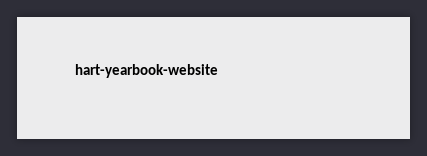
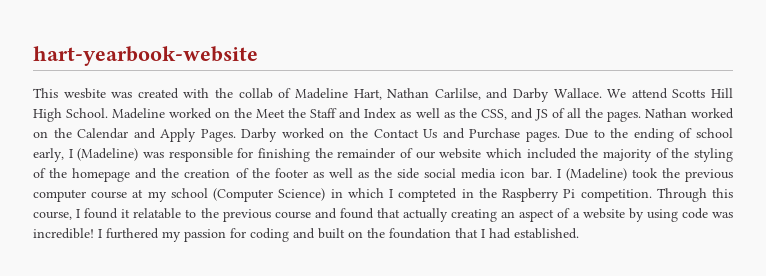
+ This wesbite was created with the collab of Madeline Hart, Nathan Carlilse, and Darby Wallace. We attend Scotts Hill High School. Madeline worked on the Meet the Staff and Index as well as the CSS, and JS of all the pages. Nathan worked on the Calendar and Apply Pages. Darby worked on the Contact Us and Purchase pages. Due to the ending of school early, I (Madeline) was responsible for finishing the remainder of our website which included the majority of the styling of the homepage and the creation of the footer as well as the side social media icon bar. I (Madeline) took the previous computer course at my school (Computer Science) in which I compteted in the Raspberry Pi competition. Through this course, I found it relatable to the previous course and found that actually creating an aspect of a website by using code was incredible! I furthered my passion for coding and built on the foundation that I had established.

